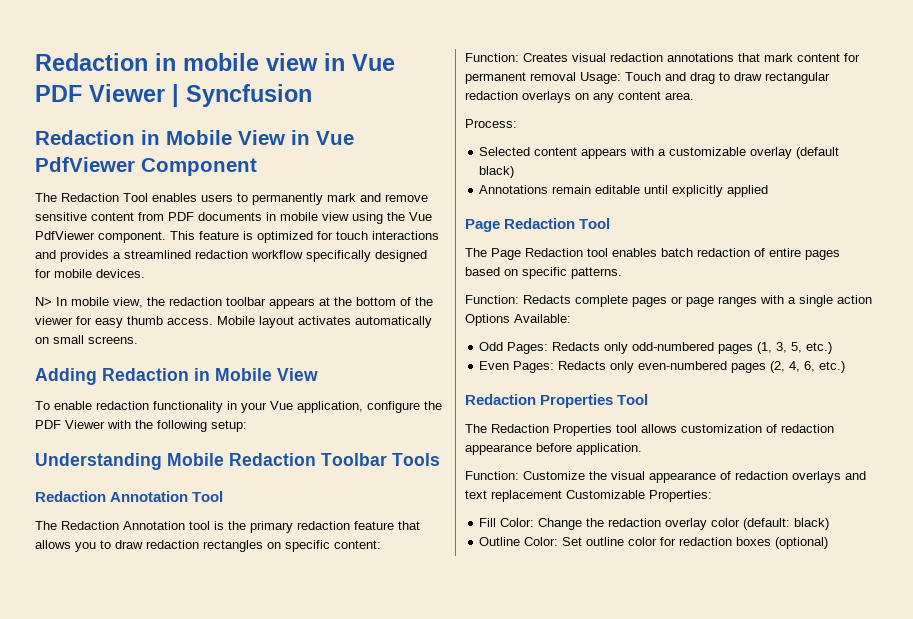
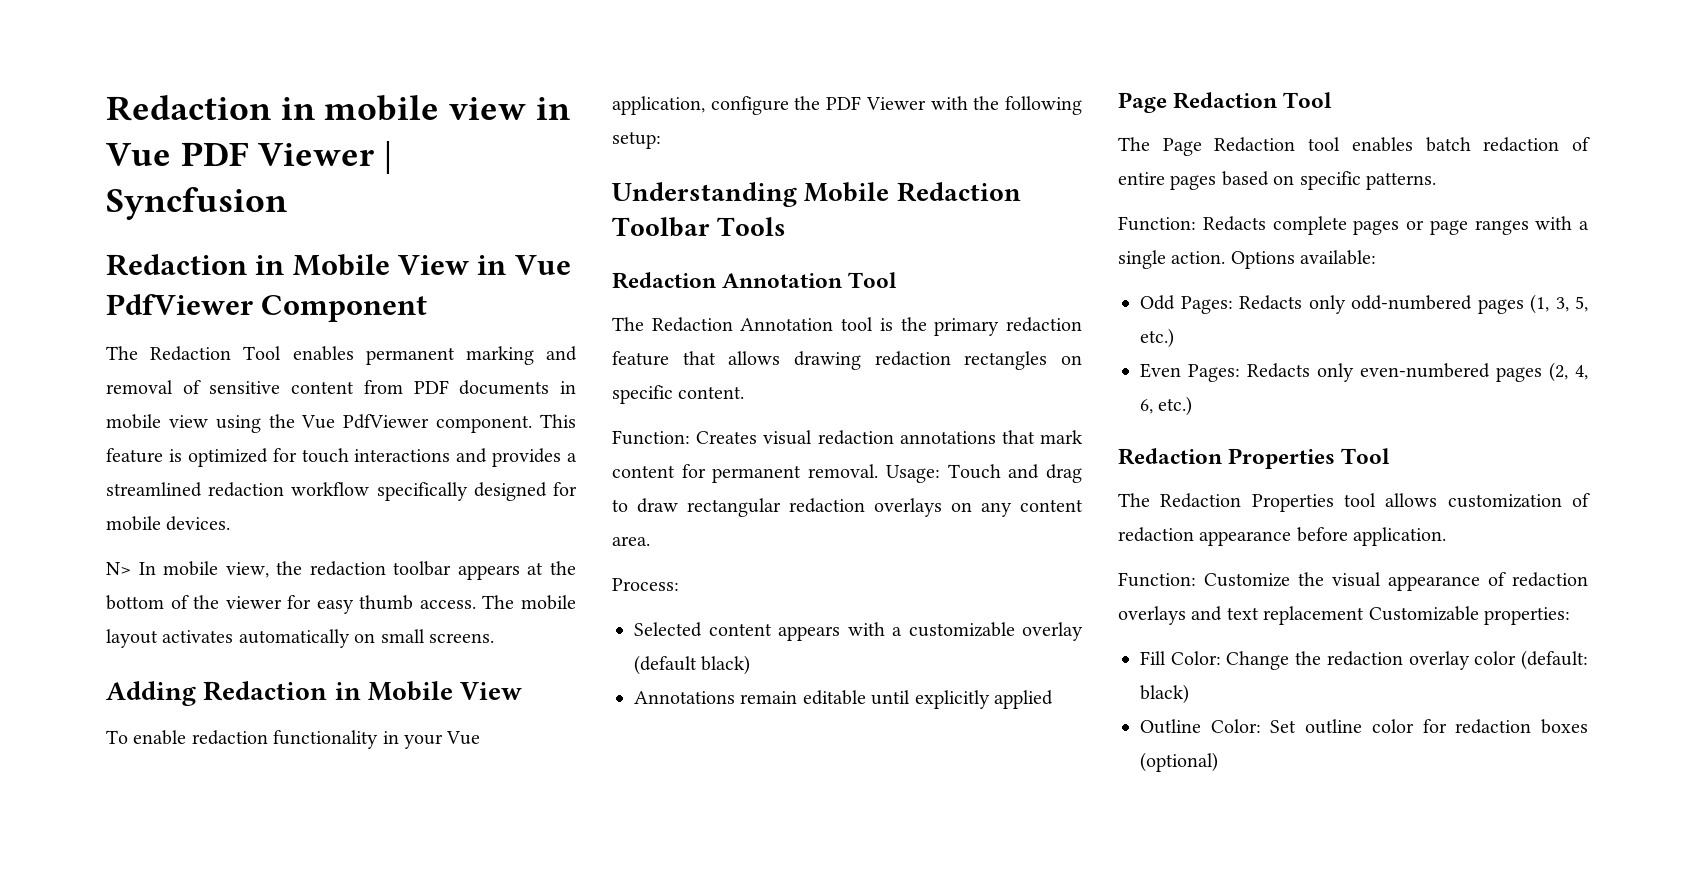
- The Redaction Tool enables users to permanently mark and remove sensitive content from PDF documents in mobile view using the Vue PdfViewer component.
+ The Redaction Tool enables permanent marking and removal of sensitive content from PDF documents in mobile view using the Vue PdfViewer component.
- Mobile layout activates automatically on small screens.
+ The mobile layout activates automatically on small screens.
- The Redaction Annotation tool is the primary redaction feature that allows you to draw redaction rectangles on specific content:
+ The Redaction Annotation tool is the primary redaction feature that allows drawing redaction rectangles on specific content.
- Function: Creates visual redaction annotations that mark content for permanent removal Usage: Touch and drag to draw rectangular redaction overlays on any content area.
+ Function: Creates visual redaction annotations that mark content for permanent removal. Usage: Touch and drag to draw rectangular redaction overlays on any content area.
- Function: Redacts complete pages or page ranges with a single action Options Available:
+ Function: Redacts complete pages or page ranges with a single action. Options available:
- Function: Customize the visual appearance of redaction overlays and text replacement Customizable Properties:
+ Function: Customize the visual appearance of redaction overlays and text replacement Customizable properties:

